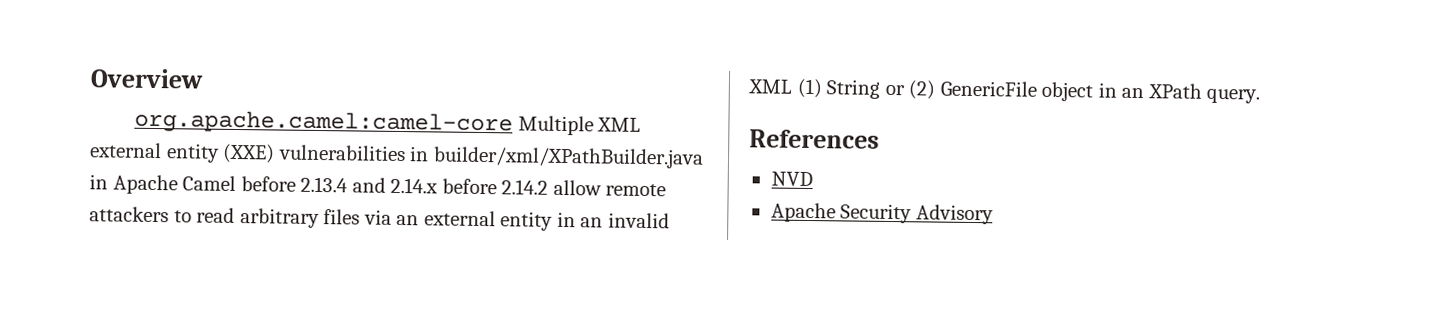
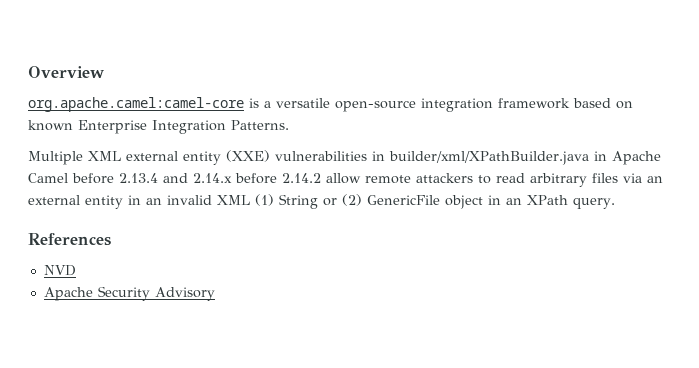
- org.apache.camel:camel-core Multiple XML external entity (XXE) vulnerabilities in builder/xml/XPathBuilder.java in Apache Camel before 2.13.4 and 2.14.x before 2.14.2 allow remote attackers to read arbitrary files via an external entity in an invalid XML (1) String or (2) GenericFile object in an XPath query.
+ org.apache.camel:camel-core is a versatile open-source integration framework based on known Enterprise Integration Patterns.
+ Multiple XML external entity (XXE) vulnerabilities in builder/xml/XPathBuilder.java in Apache Camel before 2.13.4 and 2.14.x before 2.14.2 allow remote attackers to read arbitrary files via an external entity in an invalid XML (1) String or (2) GenericFile object in an XPath query.

